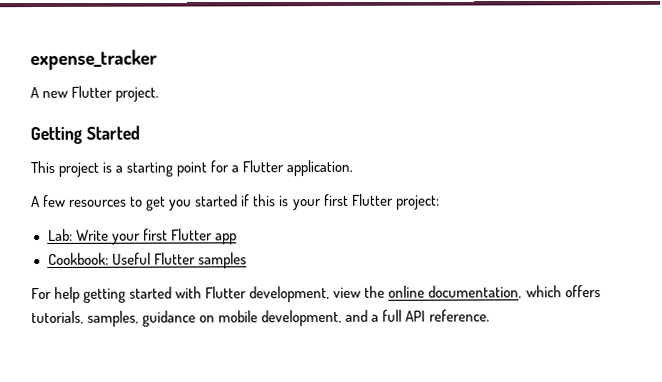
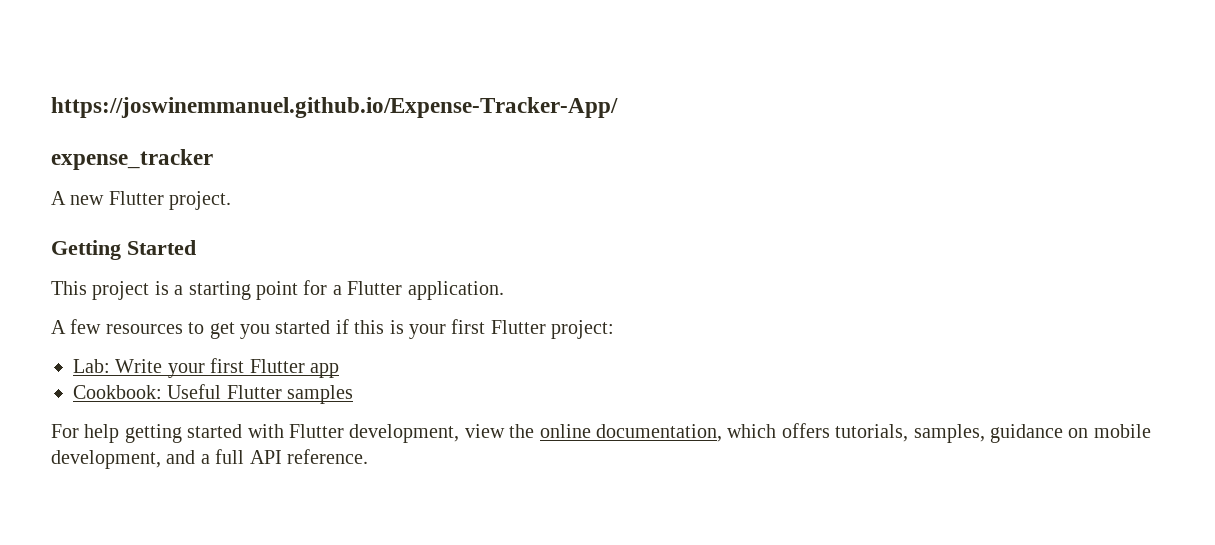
+ https://joswinemmanuel.github.io/Expense-Tracker-App/

